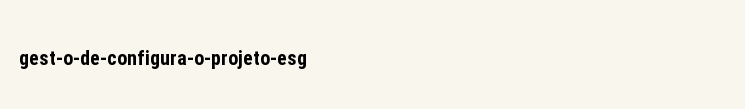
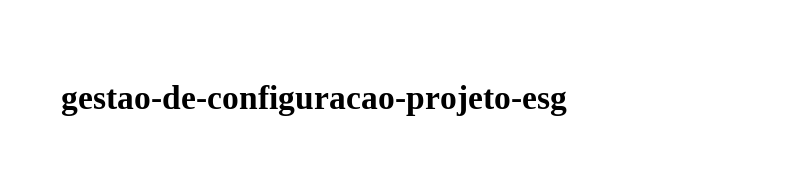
- gest-o-de-configura-o-projeto-esg
+ gestao-de-configuracao-projeto-esg

